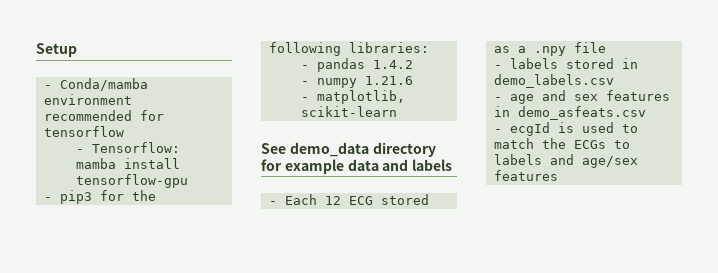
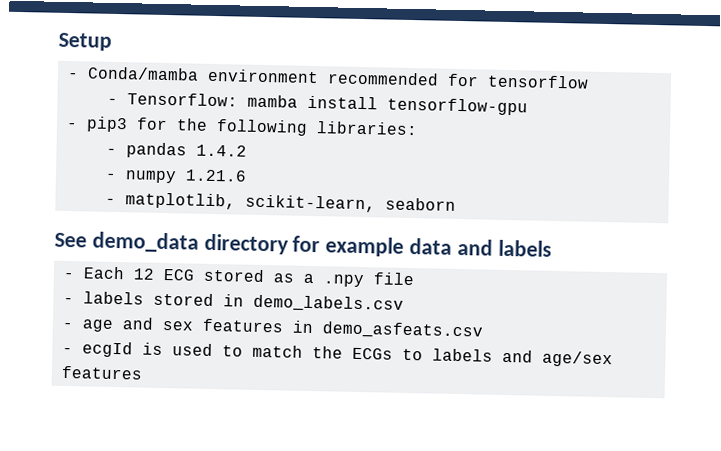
- - matplotlib, scikit-learn
+ - matplotlib, scikit-learn, seaborn

